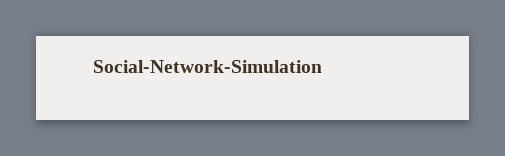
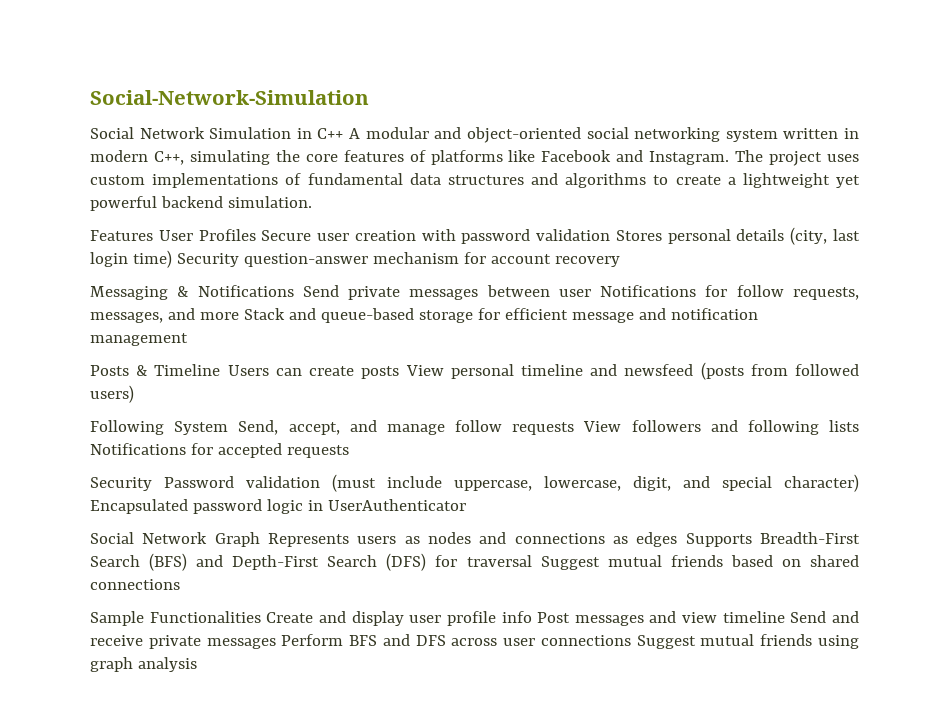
+ Social Network Simulation in C++ A modular and object-oriented social networking system written in modern C++, simulating the core features of platforms like Facebook and Instagram. The project uses custom implementations of fundamental data structures and algorithms to create a lightweight yet powerful backend simulation.
+ Features User Profiles Secure user creation with password validation Stores personal details (city, last login time) Security question-answer mechanism for account recovery
+ Messaging & Notifications Send private messages between user Notifications for follow requests, messages, and more Stack and queue-based storage for efficient message and notification management
+ Posts & Timeline Users can create posts View personal timeline and newsfeed (posts from followed users)
+ Following System Send, accept, and manage follow requests View followers and following lists Notifications for accepted requests
+ Security Password validation (must include uppercase, lowercase, digit, and special character) Encapsulated password logic in UserAuthenticator
+ Social Network Graph Represents users as nodes and connections as edges Supports Breadth-First Search (BFS) and Depth-First Search (DFS) for traversal Suggest mutual friends based on shared connections
+ Sample Functionalities Create and display user profile info Post messages and view timeline Send and receive private messages Perform BFS and DFS across user connections Suggest mutual friends using graph analysis

